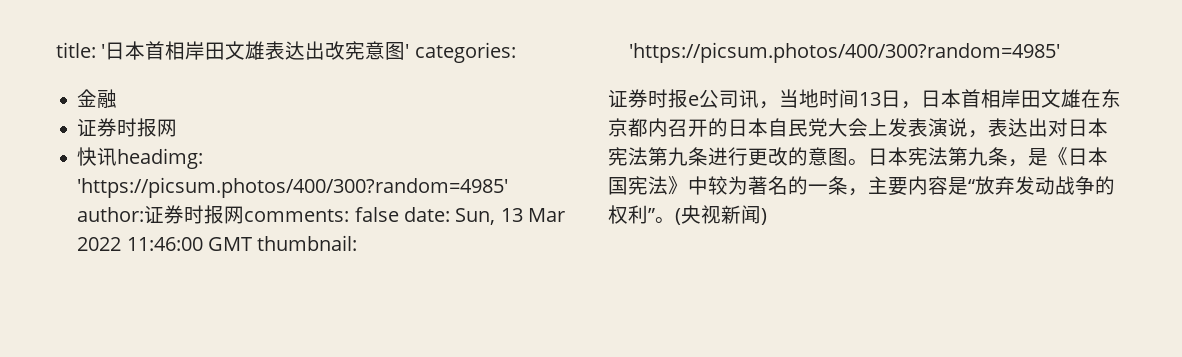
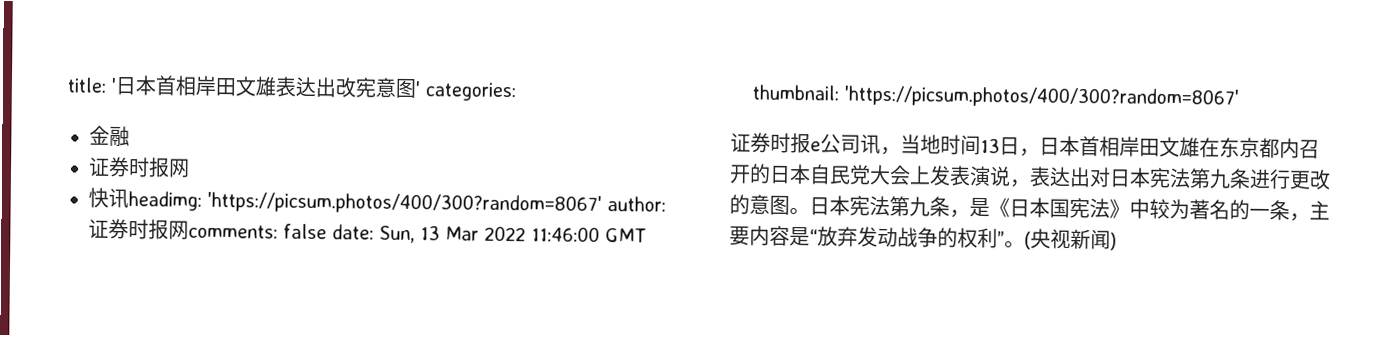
- 快讯headimg: 'https://picsum.photos/400/300?random=4985' author:证券时报网comments: false date: Sun, 13 Mar 2022 11:46:00 GMT thumbnail: 'https://picsum.photos/400/300?random=4985'
+ 快讯headimg: 'https://picsum.photos/400/300?random=8067' author:证券时报网comments: false date: Sun, 13 Mar 2022 11:46:00 GMT thumbnail: 'https://picsum.photos/400/300?random=8067'

